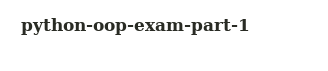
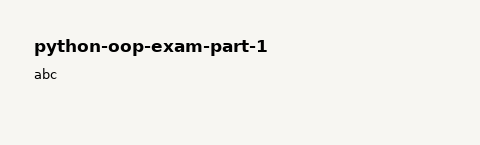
+ abc

